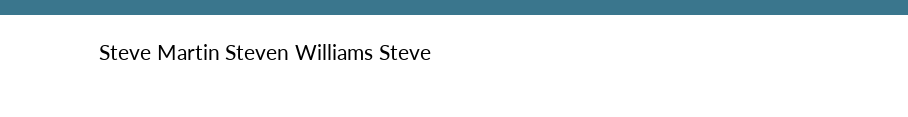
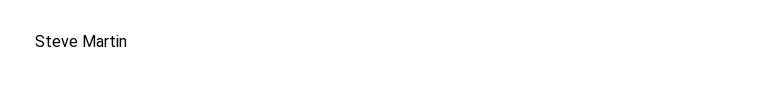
- Steve Martin Steven Williams Steve
+ Steve Martin

